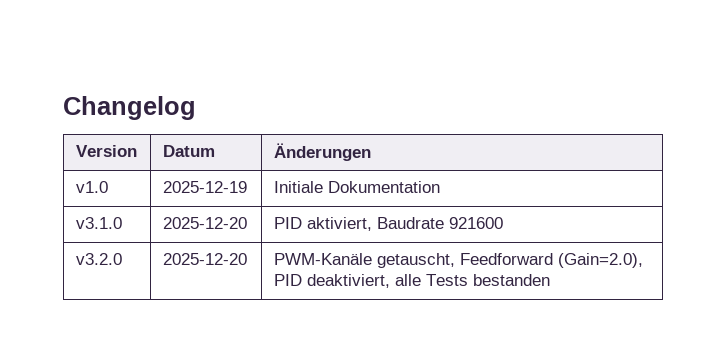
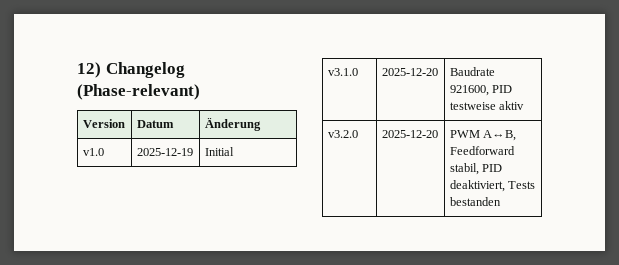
- Changelog
+ 12) Changelog (Phase-relevant)
- Version | Datum | Änderungen
+ Version | Datum | Änderung
- v1.0 | 2025-12-19 | Initiale Dokumentation
+ v1.0 | 2025-12-19 | Initial
- v3.1.0 | 2025-12-20 | PID aktiviert, Baudrate 921600
- v3.2.0 | 2025-12-20 | PWM-Kanäle getauscht, Feedforward (Gain=2.0), PID deaktiviert, alle Tests bestanden
+ v3.1.0 | 2025-12-20 | Baudrate 921600, PID testweise aktiv
+ v3.2.0 | 2025-12-20 | PWM A↔B, Feedforward stabil, PID deaktiviert, Tests bestanden

